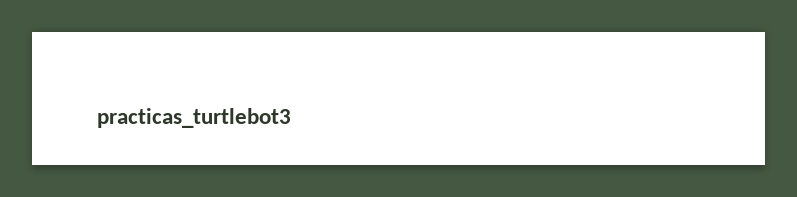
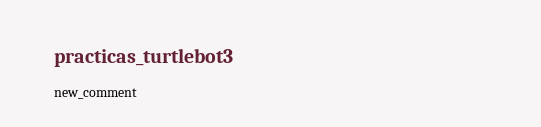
+ new_comment

